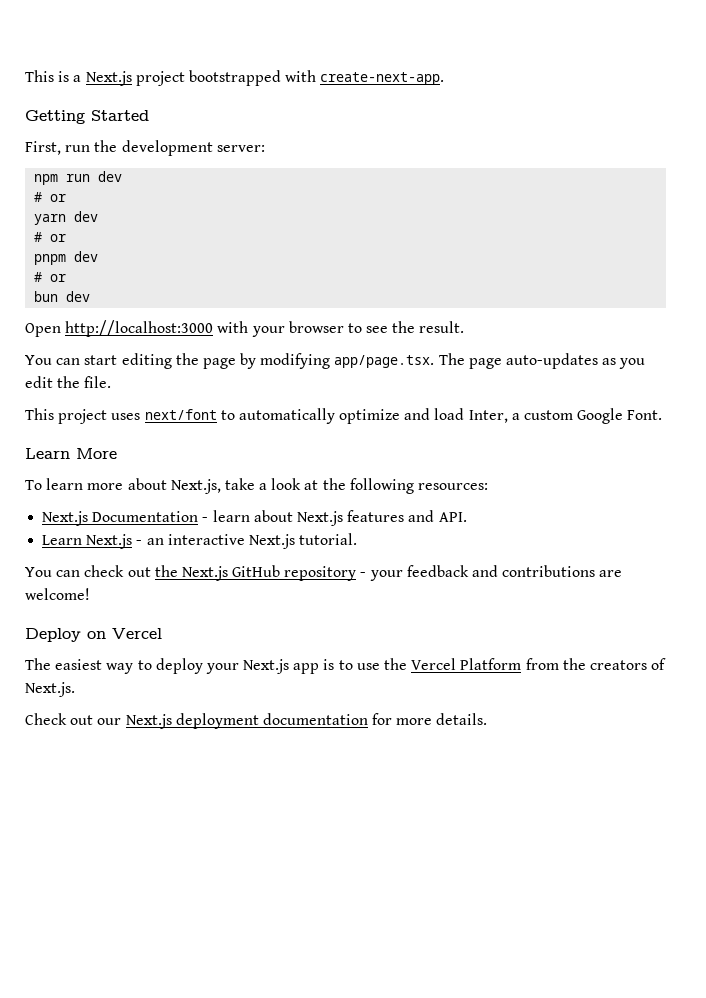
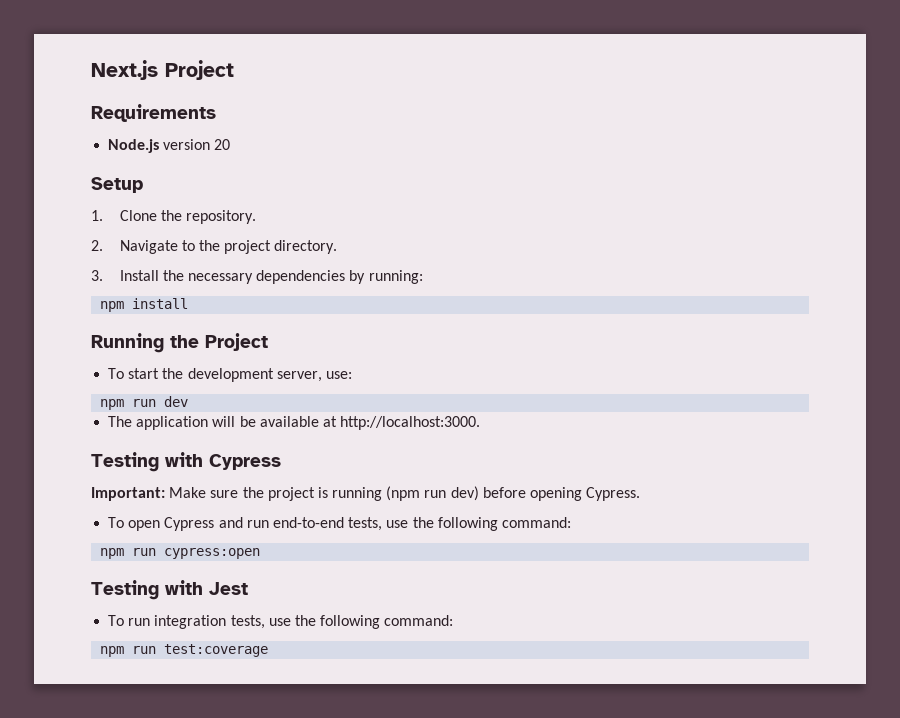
- This is a Next.js project bootstrapped with create-next-app.
- Getting Started
- First, run the development server:
+ Next.js Project
+ Requirements
+ Node.js version 20
+ Setup
+ 1. Clone the repository.
+ 2. Navigate to the project directory.
+ 3. Install the necessary dependencies by running:
+ npm install
+ Running the Project
+ To start the development server, use:
  npm run dev
- # or
- yarn dev
- # or
- pnpm dev
- # or
- bun dev
- Open http://localhost:3000 with your browser to see the result.
- You can start editing the page by modifying app/page.tsx. The page auto-updates as you edit the file.
- This project uses next/font to automatically optimize and load Inter, a custom Google Font.
- Learn More
- To learn more about Next.js, take a look at the following resources:
- Next.js Documentation - learn about Next.js features and API.
- Learn Next.js - an interactive Next.js tutorial.
- You can check out the Next.js GitHub repository - your feedback and contributions are welcome!
- Deploy on Vercel
- The easiest way to deploy your Next.js app is to use the Vercel Platform from the creators of Next.js.
- Check out our Next.js deployment documentation for more details.
+ The application will be available at http://localhost:3000.
+ Testing with Cypress
+ Important: Make sure the project is running (npm run dev) before opening Cypress.
+ To open Cypress and run end-to-end tests, use the following command:
+ npm run cypress:open
+ Testing with Jest
+ To run integration tests, use the following command:
+ npm run test:coverage

